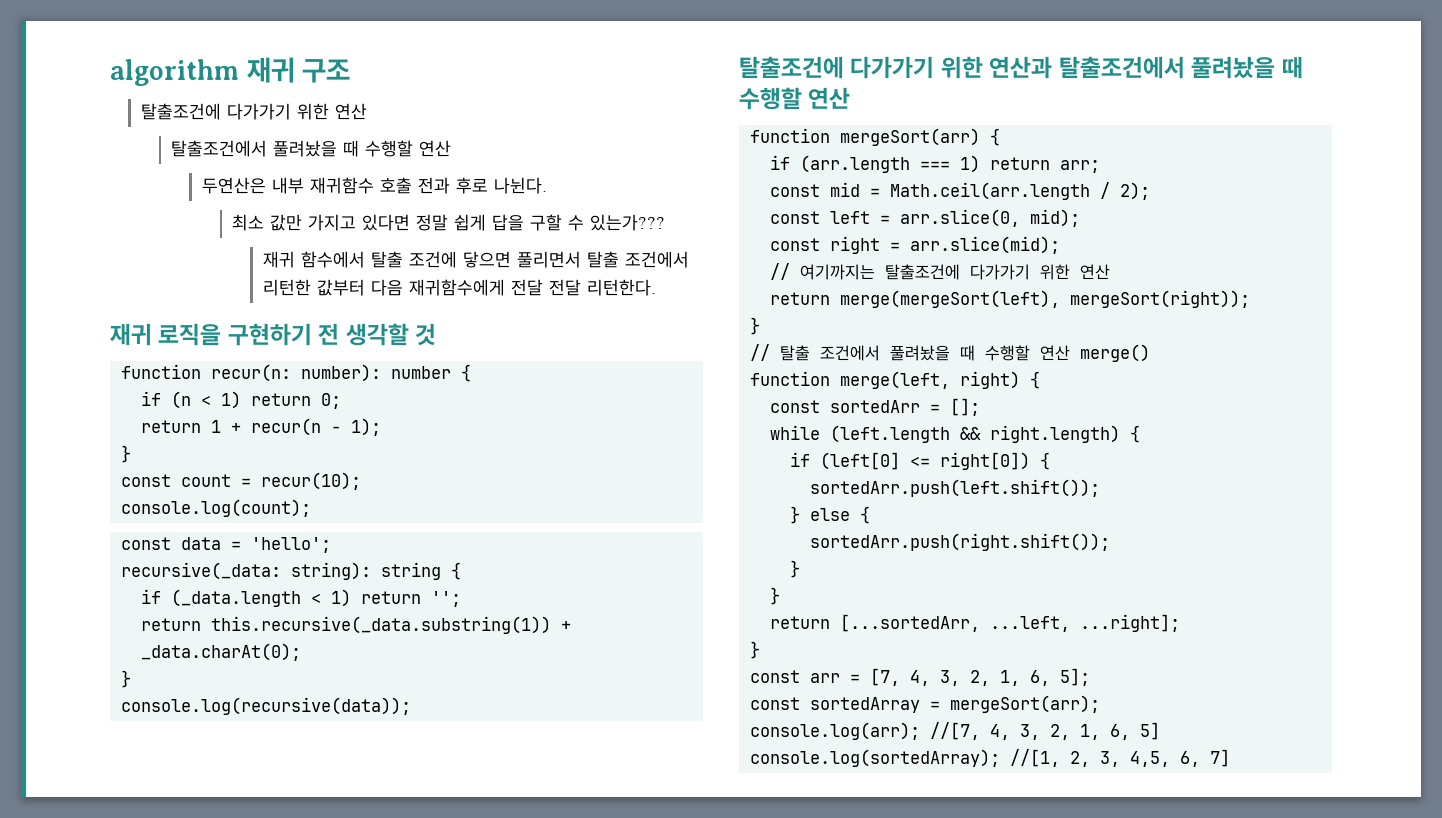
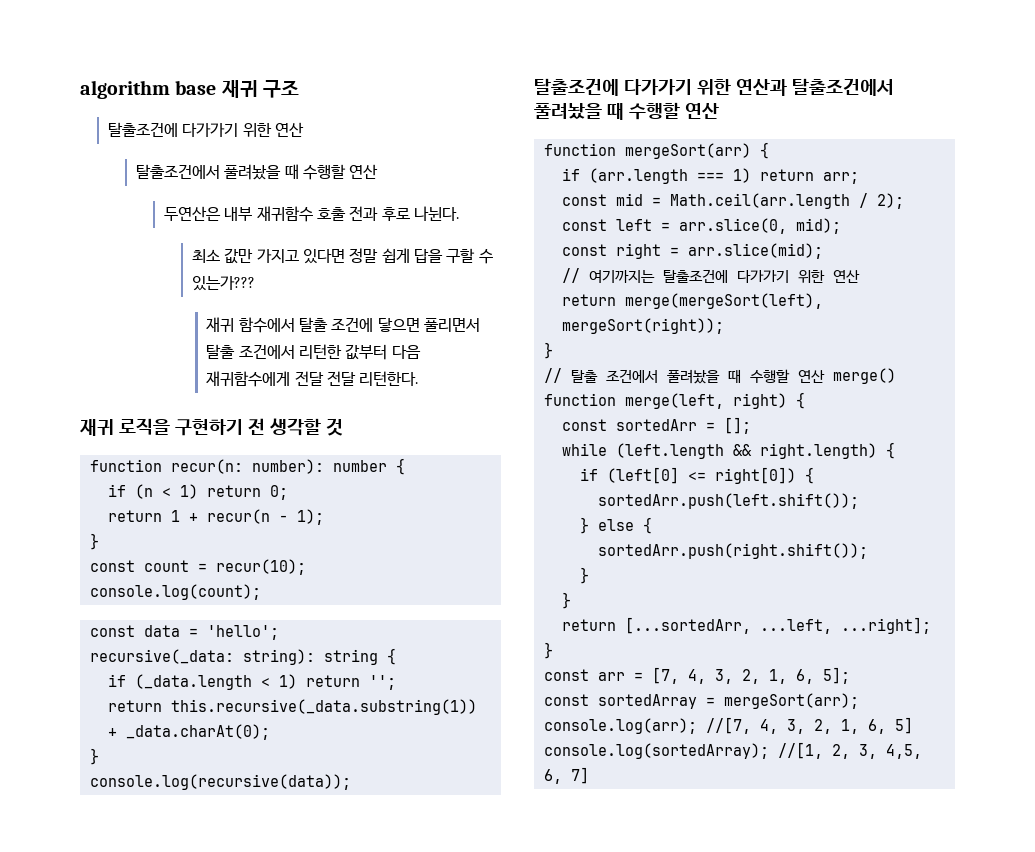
- algorithm 재귀 구조
+ algorithm base 재귀 구조

